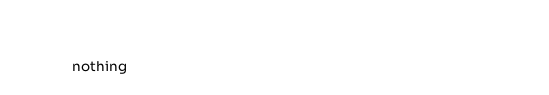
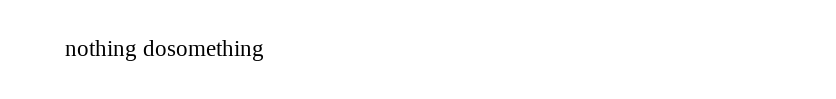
- nothing
+ nothing dosomething

